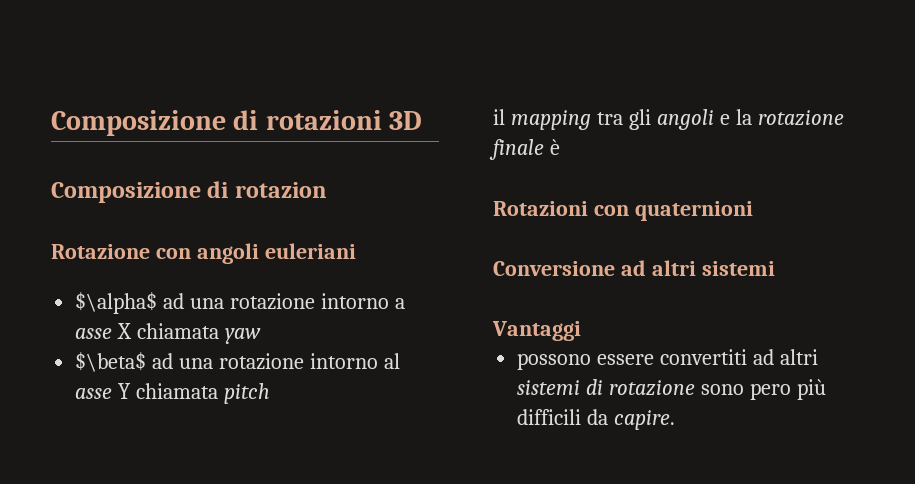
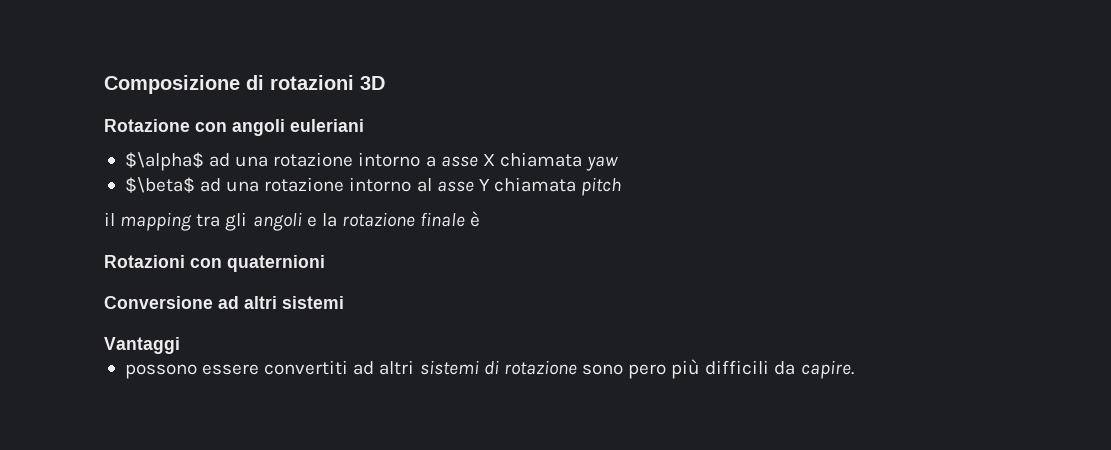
- Composizione di rotazion

